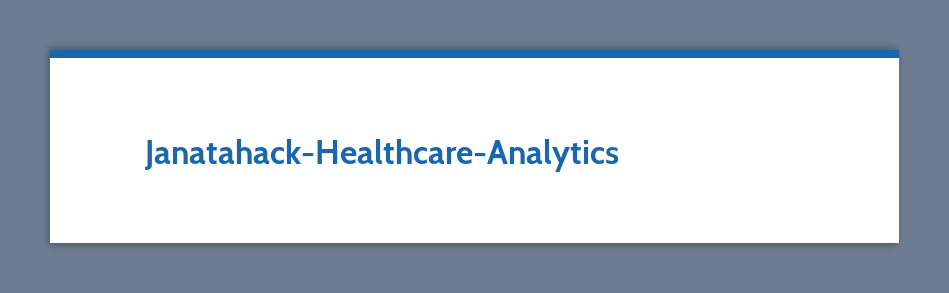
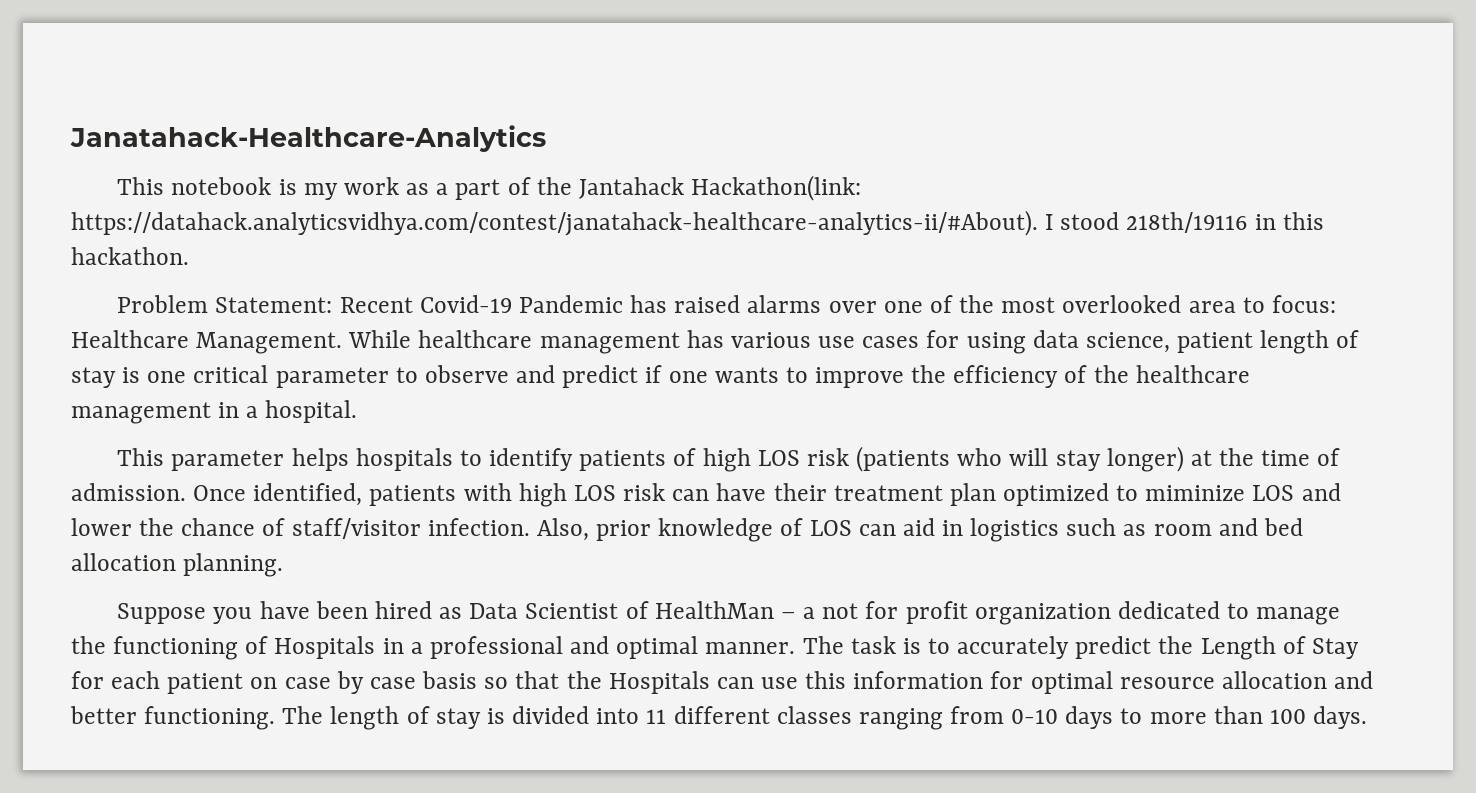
+ This notebook is my work as a part of the Jantahack Hackathon(link: https://datahack.analyticsvidhya.com/contest/janatahack-healthcare-analytics-ii/#About). I stood 218th/19116 in this hackathon.
+ Problem Statement: Recent Covid-19 Pandemic has raised alarms over one of the most overlooked area to focus: Healthcare Management. While healthcare management has various use cases for using data science, patient length of stay is one critical parameter to observe and predict if one wants to improve the efficiency of the healthcare management in a hospital.
+ This parameter helps hospitals to identify patients of high LOS risk (patients who will stay longer) at the time of admission. Once identified, patients with high LOS risk can have their treatment plan optimized to miminize LOS and lower the chance of staff/visitor infection. Also, prior knowledge of LOS can aid in logistics such as room and bed allocation planning.
+ Suppose you have been hired as Data Scientist of HealthMan – a not for profit organization dedicated to manage the functioning of Hospitals in a professional and optimal manner. The task is to accurately predict the Length of Stay for each patient on case by case basis so that the Hospitals can use this information for optimal resource allocation and better functioning. The length of stay is divided into 11 different classes ranging from 0-10 days to more than 100 days.

